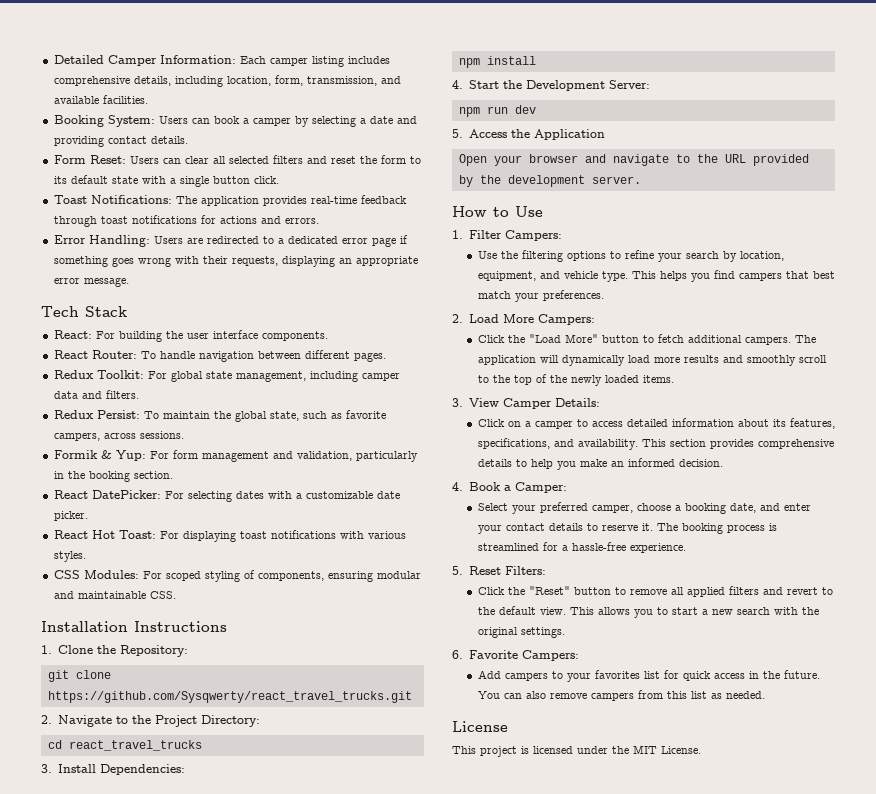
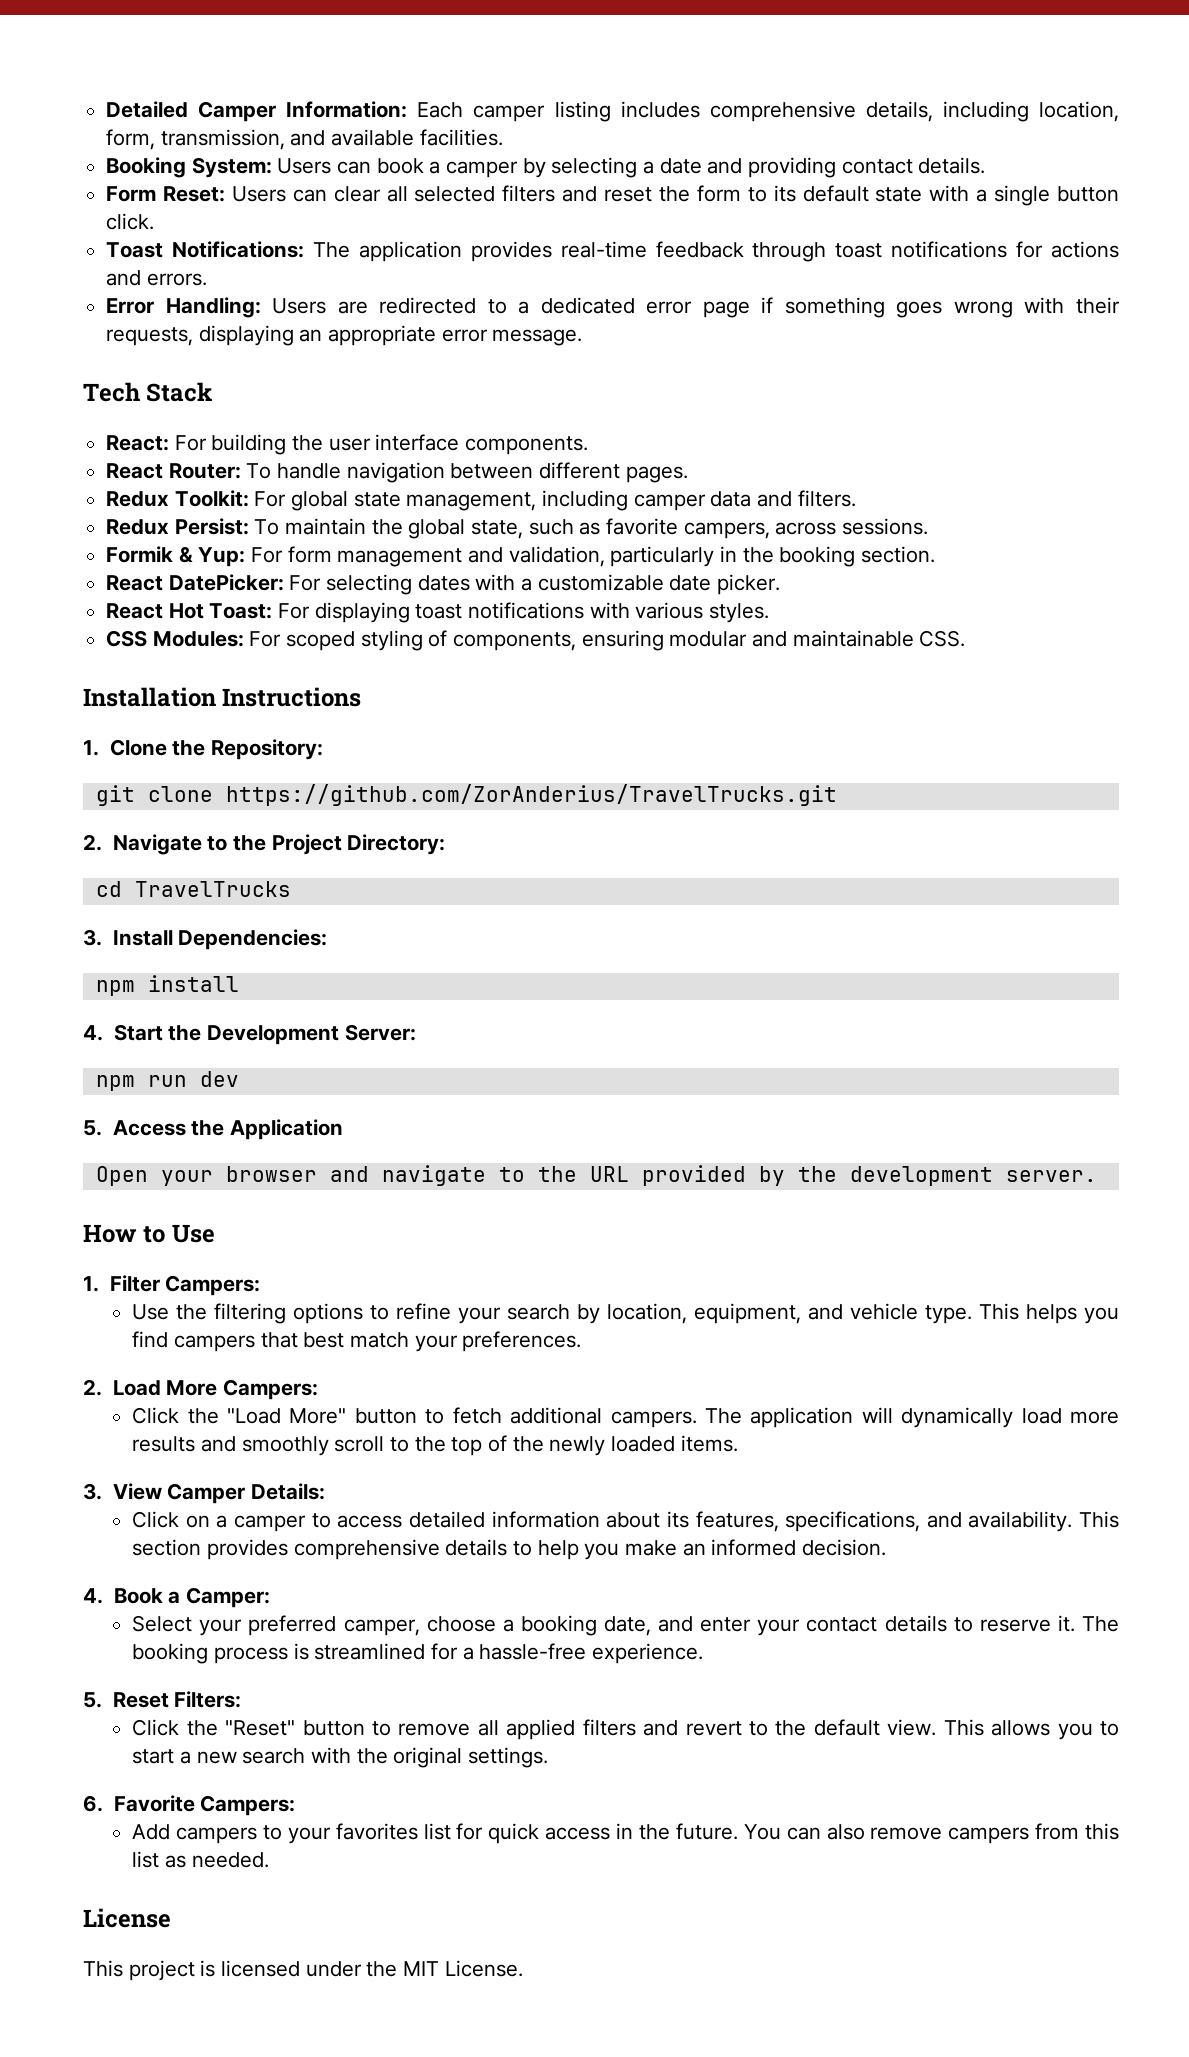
- git clone https://github.com/Sysqwerty/react_travel_trucks.git
+ git clone https://github.com/ZorAnderius/TravelTrucks.git
- cd react_travel_trucks
+ cd TravelTrucks

